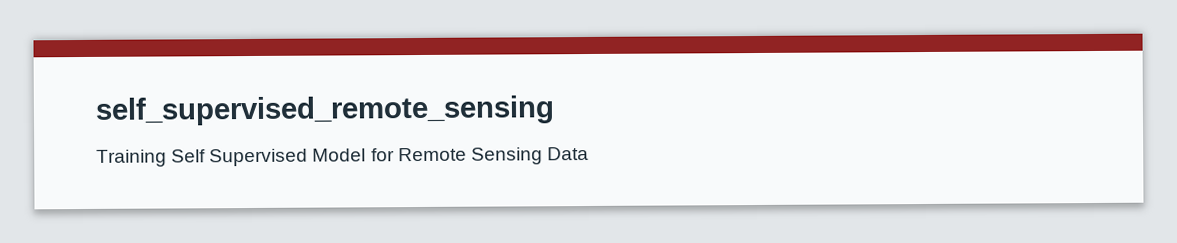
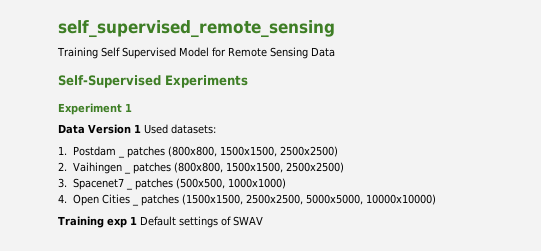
+ Self-Supervised Experiments
+ Experiment 1
+ Data Version 1 Used datasets:
+ 1. Postdam _ patches (800x800, 1500x1500, 2500x2500)
+ 2. Vaihingen _ patches (800x800, 1500x1500, 2500x2500)
+ 3. Spacenet7 _ patches (500x500, 1000x1000)
+ 4. Open Cities _ patches (1500x1500, 2500x2500, 5000x5000, 10000x10000)
+ Training exp 1 Default settings of SWAV

